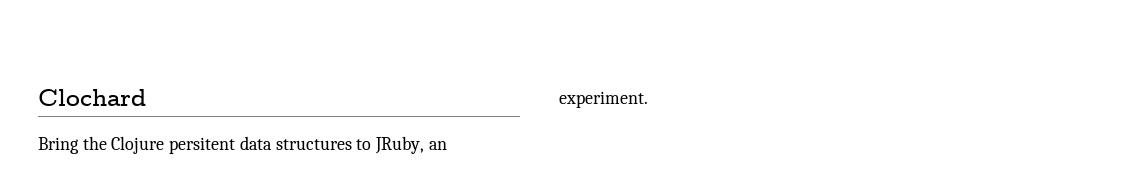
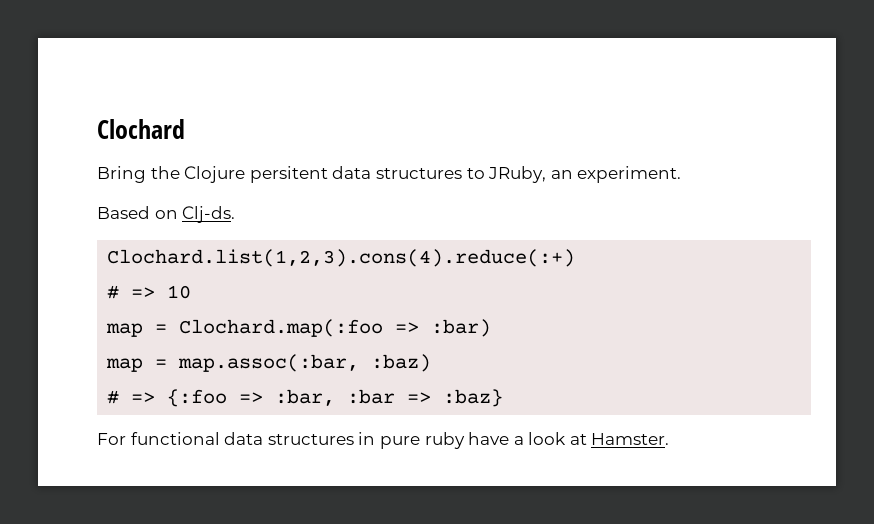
+ Based on Clj-ds.
+ Clochard.list(1,2,3).cons(4).reduce(:+)
+ # => 10
+ map = Clochard.map(:foo => :bar)
+ map = map.assoc(:bar, :baz)
+ # => {:foo => :bar, :bar => :baz}
+ For functional data structures in pure ruby have a look at Hamster.

